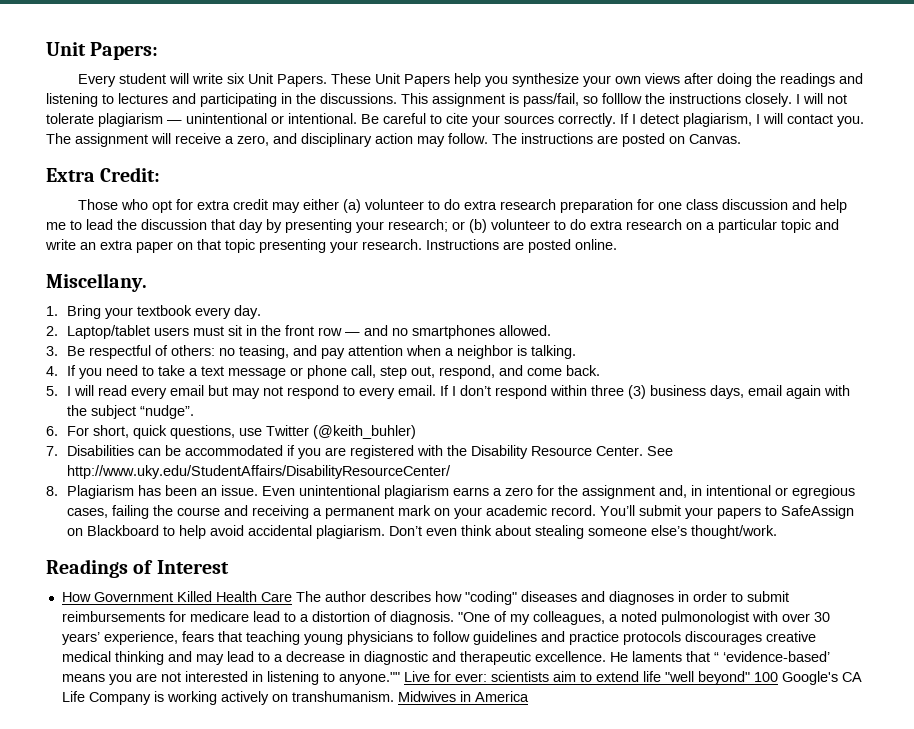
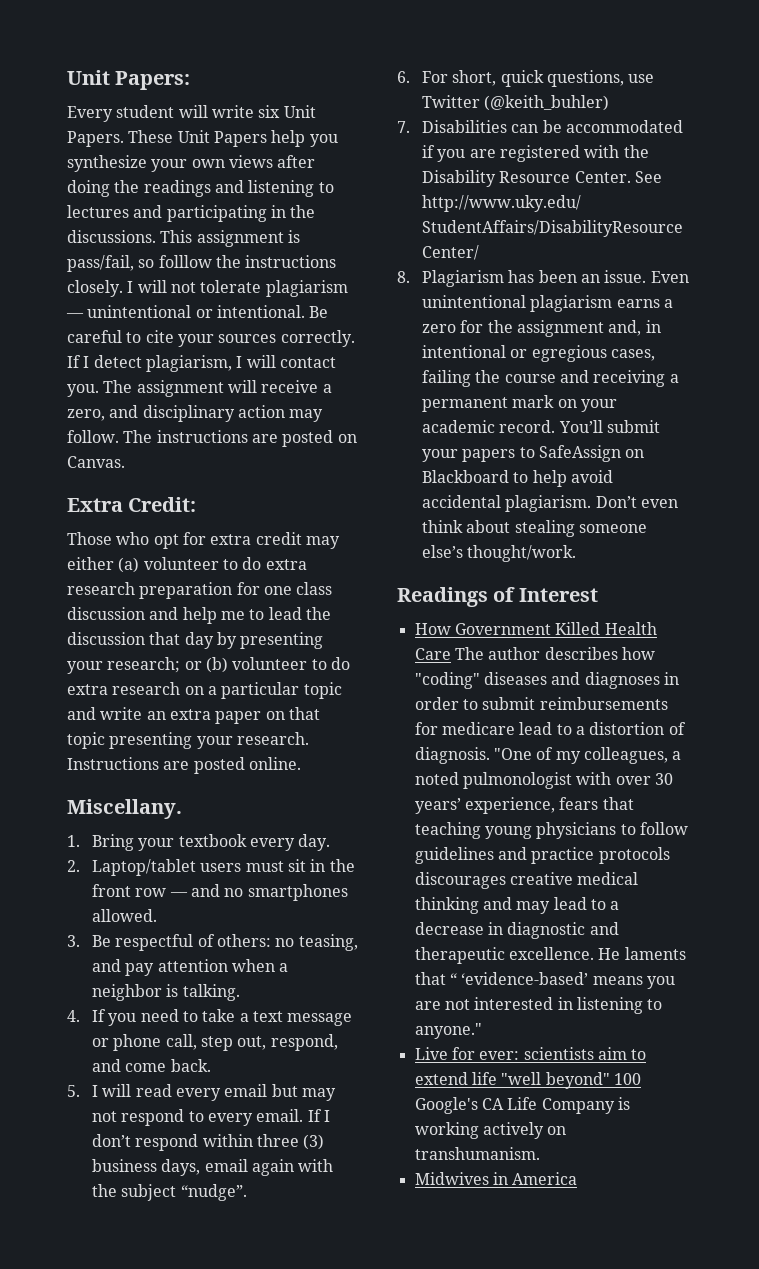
- He laments that “ ‘evidence-based’ means you are not interested in listening to anyone."" Live for ever: scientists aim to extend life "well beyond" 100 Google's CA Life Company is working actively on transhumanism. Midwives in America
+ He laments that “ ‘evidence-based’ means you are not interested in listening to anyone."
+ Live for ever: scientists aim to extend life "well beyond" 100 Google's CA Life Company is working actively on transhumanism.
+ Midwives in America

